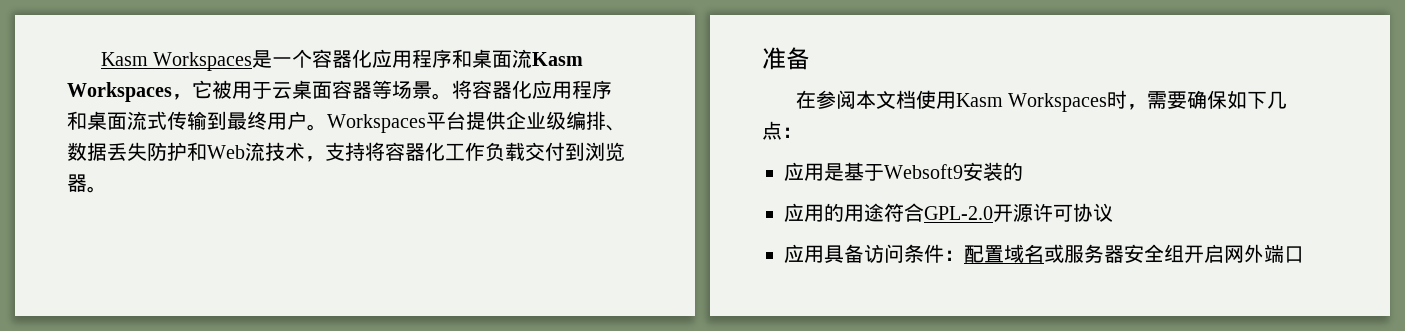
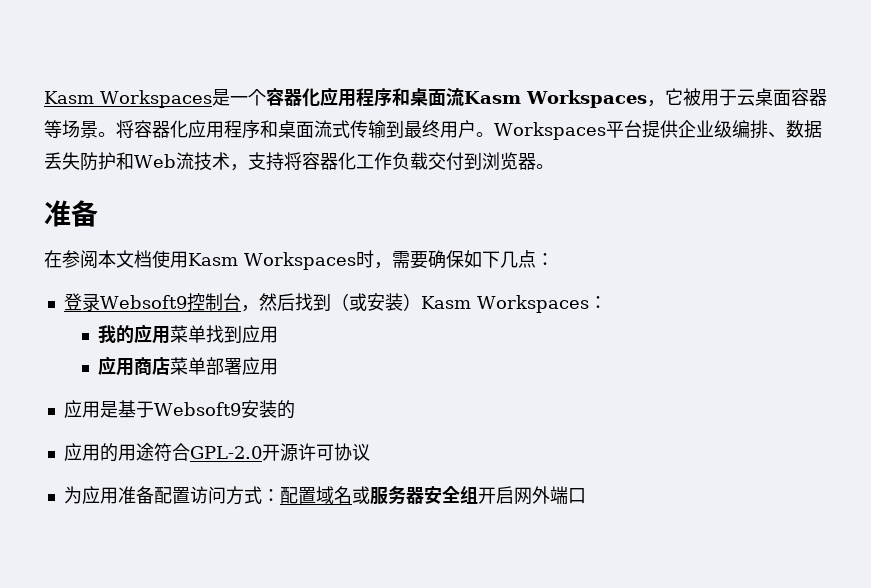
+ 登录Websoft9控制台，然后找到（或安装）Kasm Workspaces：
+ 我的应用菜单找到应用
+ 应用商店菜单部署应用
- 应用具备访问条件：配置域名或服务器安全组开启网外端口
+ 为应用准备配置访问方式：配置域名或服务器安全组开启网外端口

